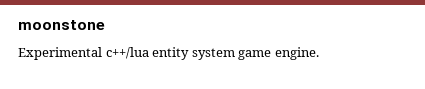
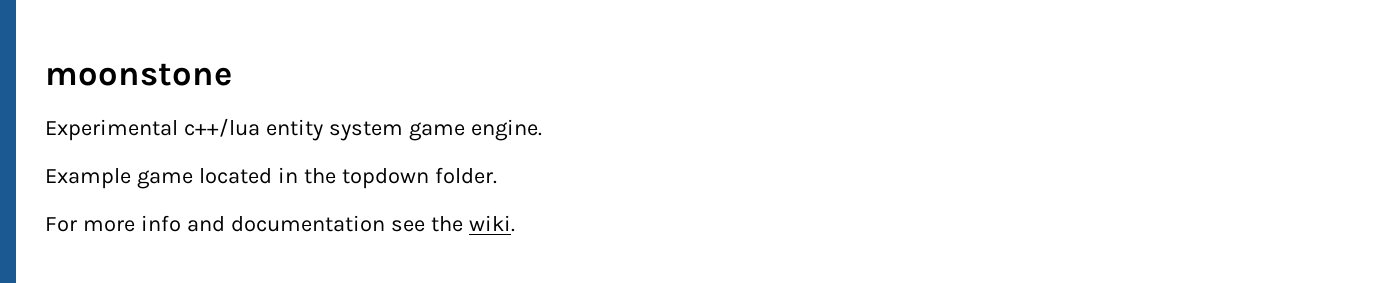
+ Example game located in the topdown folder.
+ For more info and documentation see the wiki.

